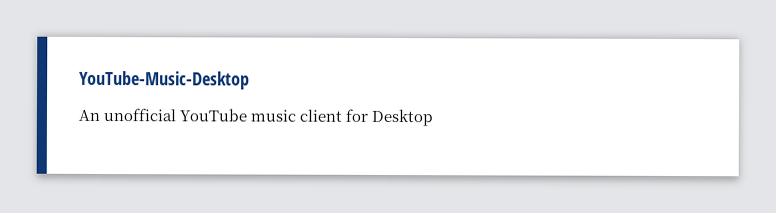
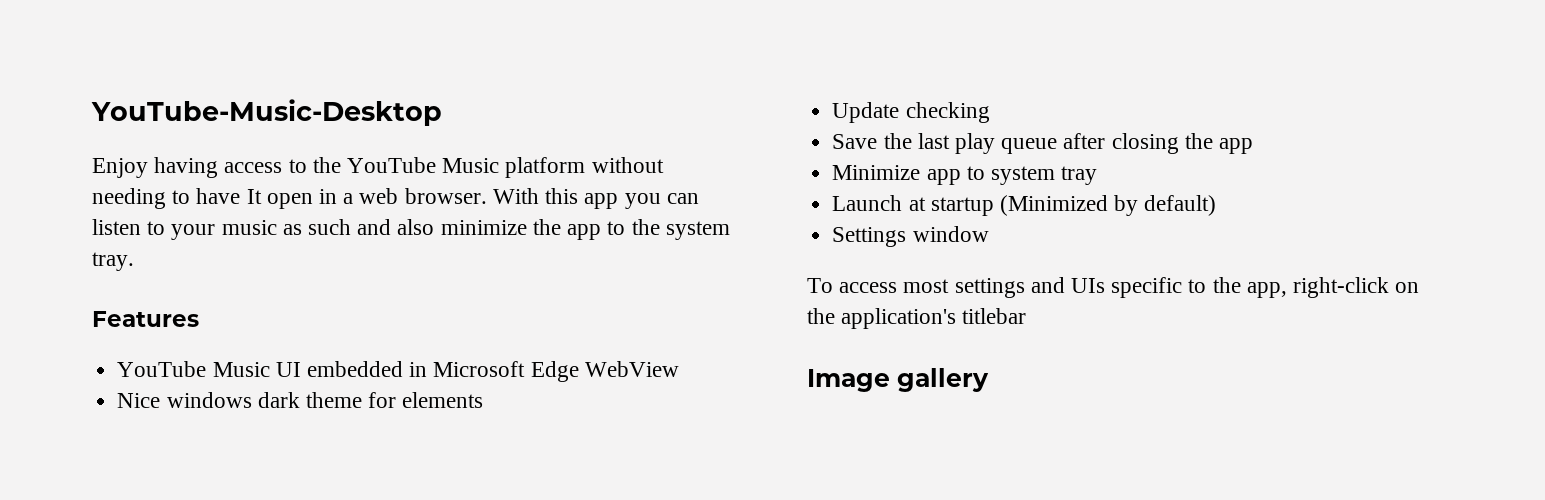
- An unofficial YouTube music client for Desktop
+ Enjoy having access to the YouTube Music platform without needing to have It open in a web browser. With this app you can listen to your music as such and also minimize the app to the system tray.
+ Features
+ YouTube Music UI embedded in Microsoft Edge WebView
+ Nice windows dark theme for elements
+ Update checking
+ Save the last play queue after closing the app
+ Minimize app to system tray
+ Launch at startup (Minimized by default)
+ Settings window
+ To access most settings and UIs specific to the app, right-click on the application's titlebar
+ Image gallery

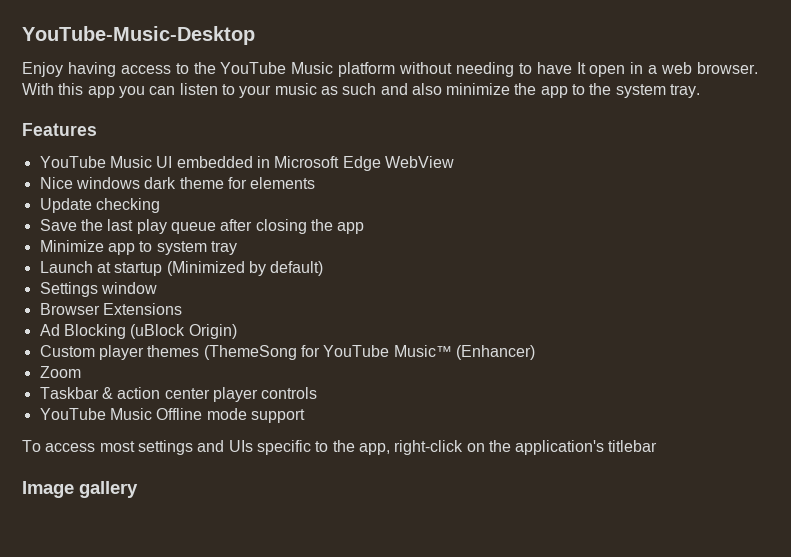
+ Browser Extensions
+ Ad Blocking (uBlock Origin)
+ Custom player themes (ThemeSong for YouTube Music™ (Enhancer)
+ Zoom
+ Taskbar & action center player controls
+ YouTube Music Offline mode support

